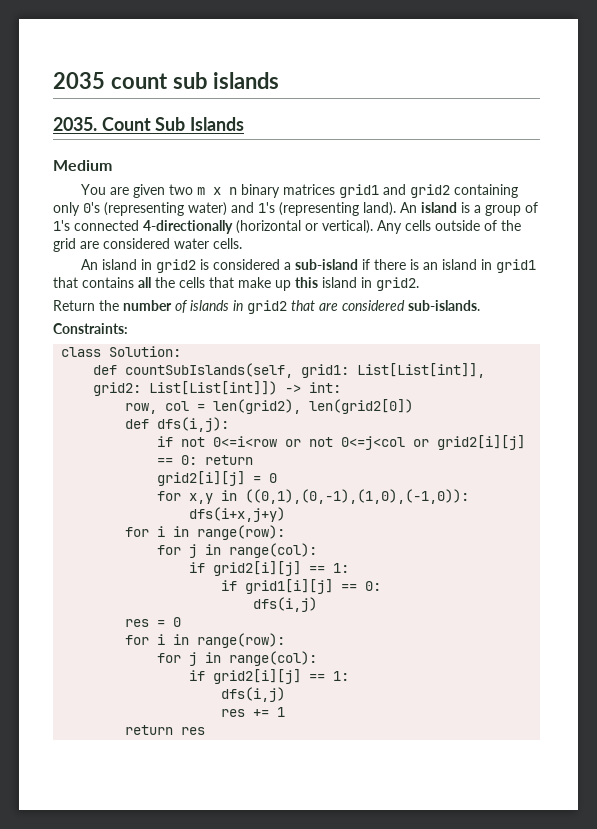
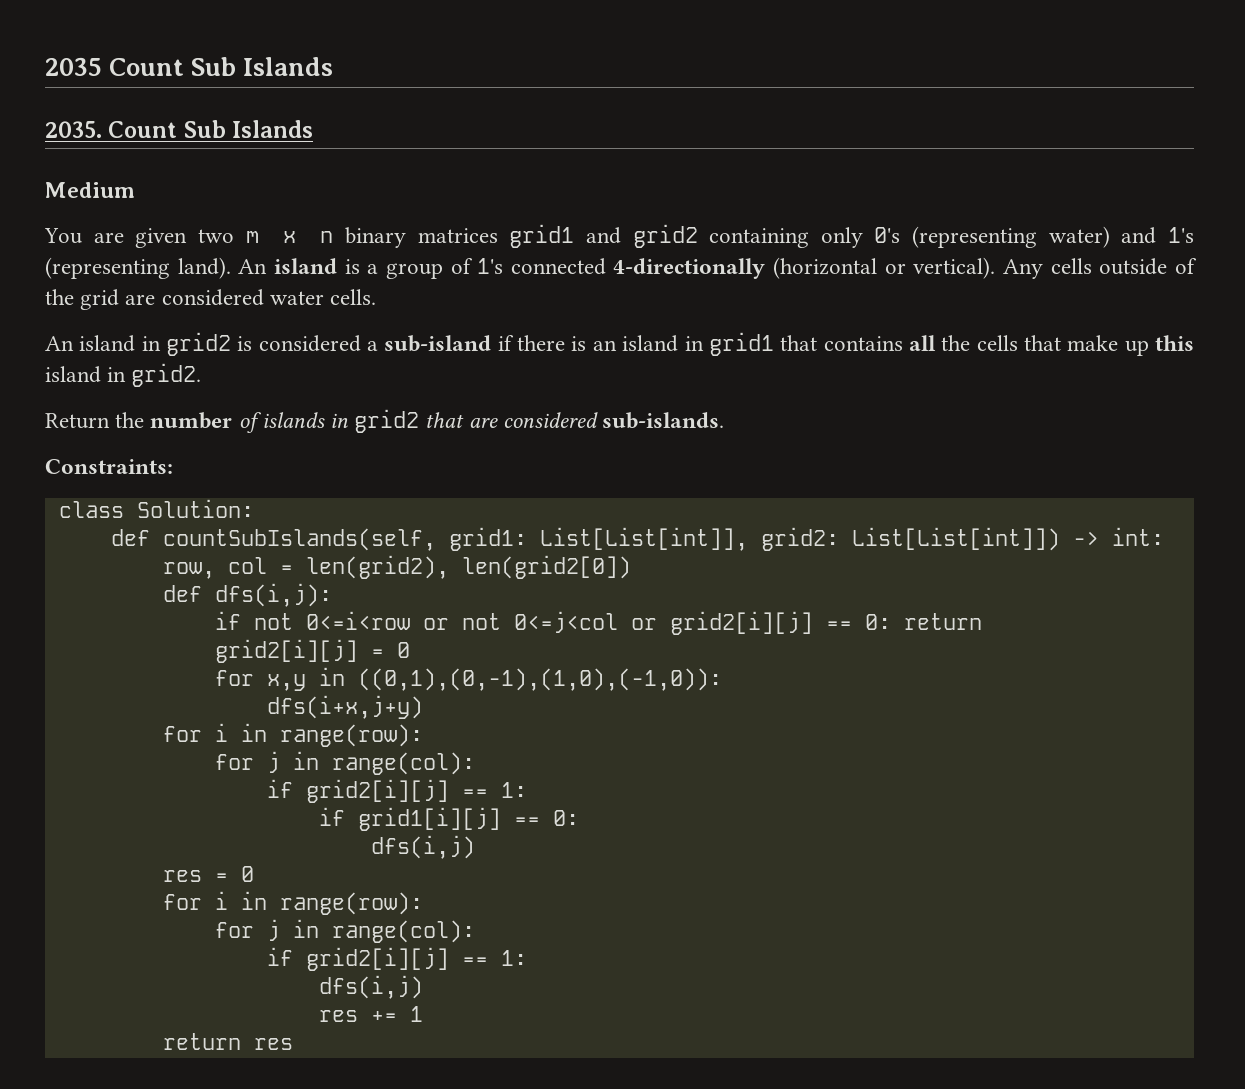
- 2035 count sub islands
+ 2035 Count Sub Islands

